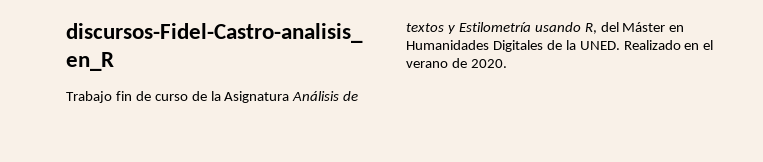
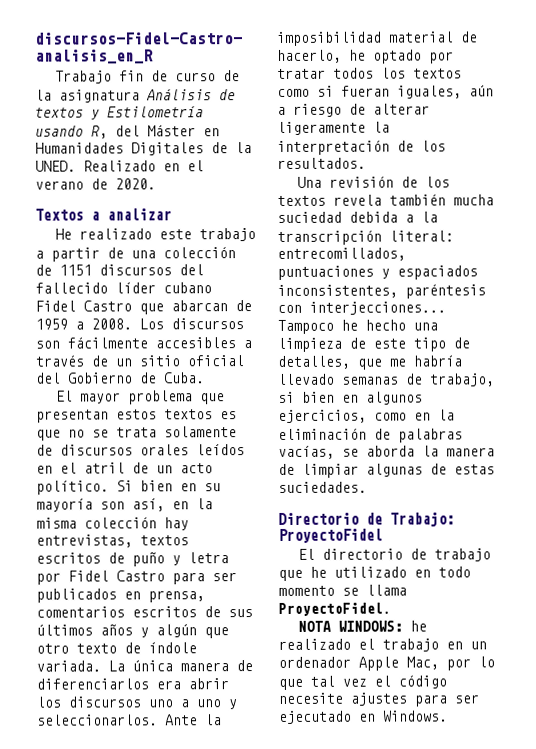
- Trabajo fin de curso de la Asignatura Análisis de textos y Estilometría usando R, del Máster en Humanidades Digitales de la UNED.
+ Trabajo fin de curso de la asignatura Análisis de textos y Estilometría usando R, del Máster en Humanidades Digitales de la UNED.
+ Textos a analizar
+ He realizado este trabajo a partir de una colección de 1151 discursos del fallecido líder cubano Fidel Castro que abarcan de 1959 a 2008. Los discursos son fácilmente accesibles a través de un sitio oficial del Gobierno de Cuba.
+ El mayor problema que presentan estos textos es que no se trata solamente de discursos orales leídos en el atril de un acto político. Si bien en su mayoría son así, en la misma colección hay entrevistas, textos escritos de puño y letra por Fidel Castro para ser publicados en prensa, comentarios escritos de sus últimos años y algún que otro texto de índole variada. La única manera de diferenciarlos era abrir los discursos uno a uno y seleccionarlos. Ante la imposibilidad material de hacerlo, he optado por tratar todos los textos como si fueran iguales, aún a riesgo de alterar ligeramente la interpretación de los resultados.
+ Una revisión de los textos revela también mucha suciedad debida a la transcripción literal: entrecomillados, puntuaciones y espaciados inconsistentes, paréntesis con interjecciones... Tampoco he hecho una limpieza de este tipo de detalles, que me habría llevado semanas de trabajo, si bien en algunos ejercicios, como en la eliminación de palabras vacías, se aborda la manera de limpiar algunas de estas suciedades.
+ Directorio de Trabajo: ProyectoFidel
+ El directorio de trabajo que he utilizado en todo momento se llama ProyectoFidel.
+ NOTA WINDOWS: he realizado el trabajo en un ordenador Apple Mac, por lo que tal vez el código necesite ajustes para ser ejecutado en Windows.

